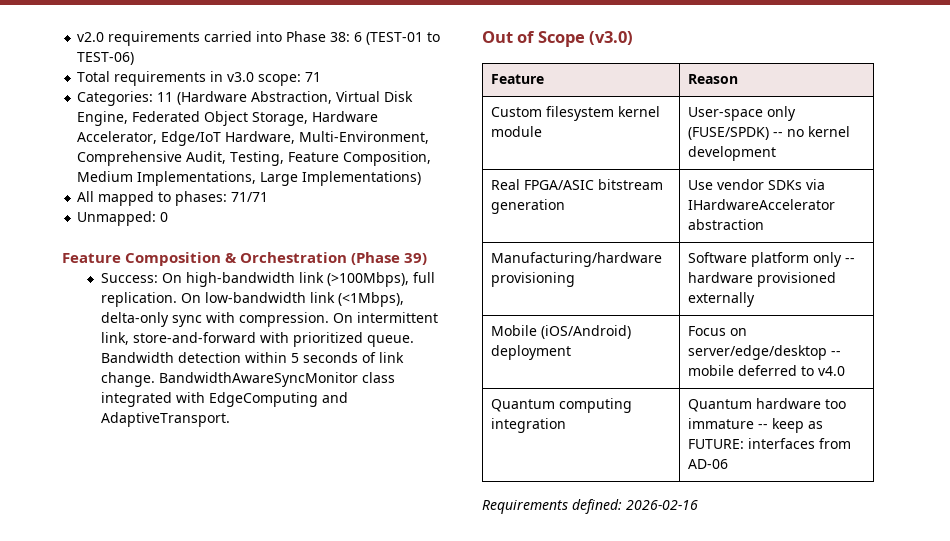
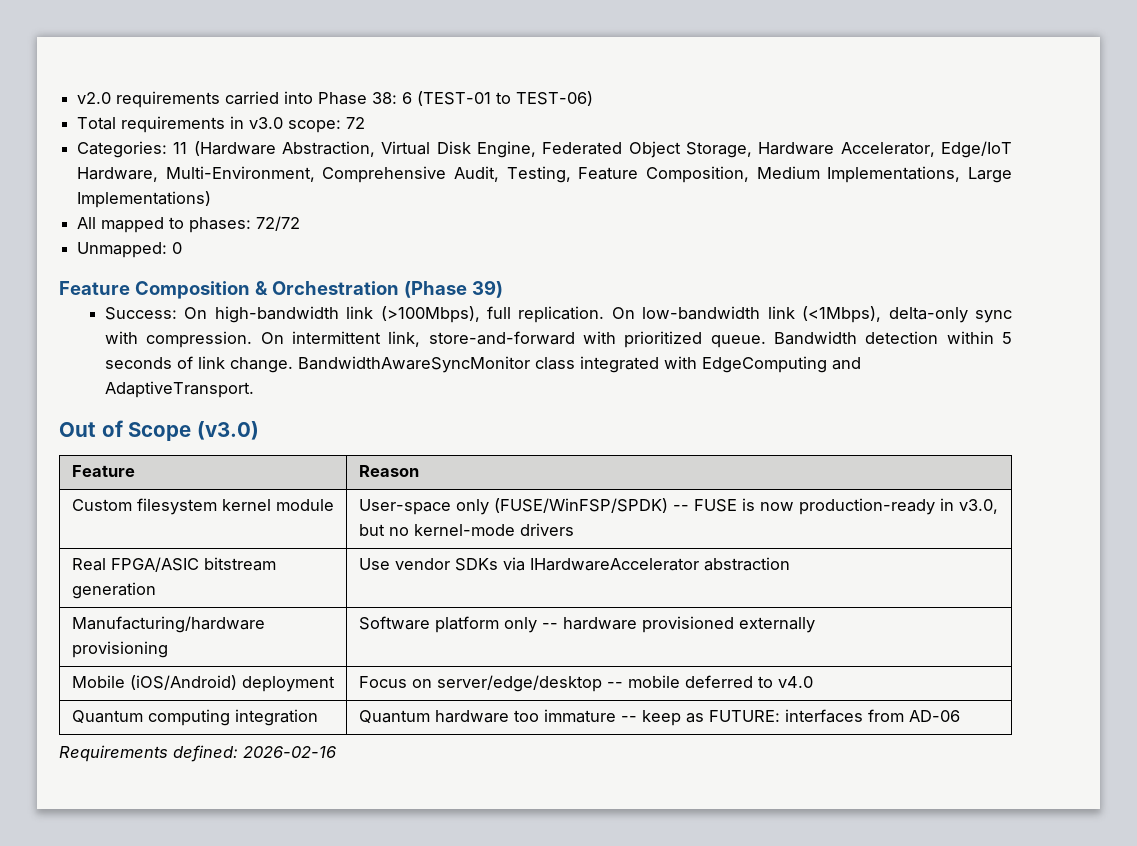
- Total requirements in v3.0 scope: 71
+ Total requirements in v3.0 scope: 72
- All mapped to phases: 71/71
+ All mapped to phases: 72/72
- Custom filesystem kernel module | User-space only (FUSE/SPDK) -- no kernel development
+ Custom filesystem kernel module | User-space only (FUSE/WinFSP/SPDK) -- FUSE is now production-ready in v3.0, but no kernel-mode drivers

